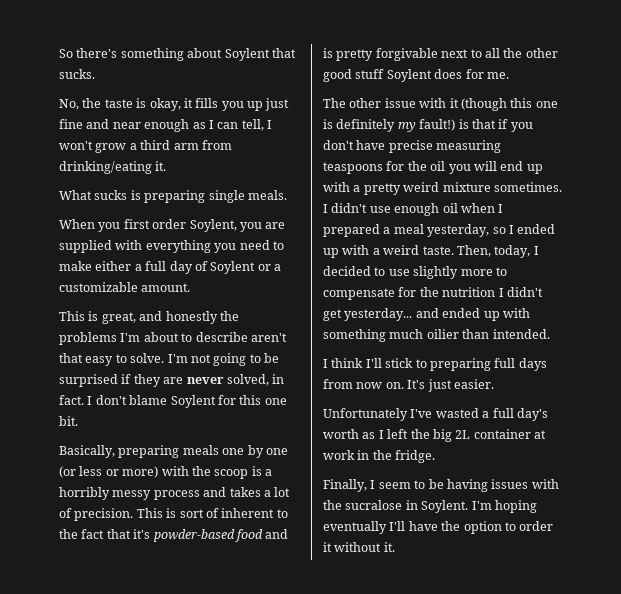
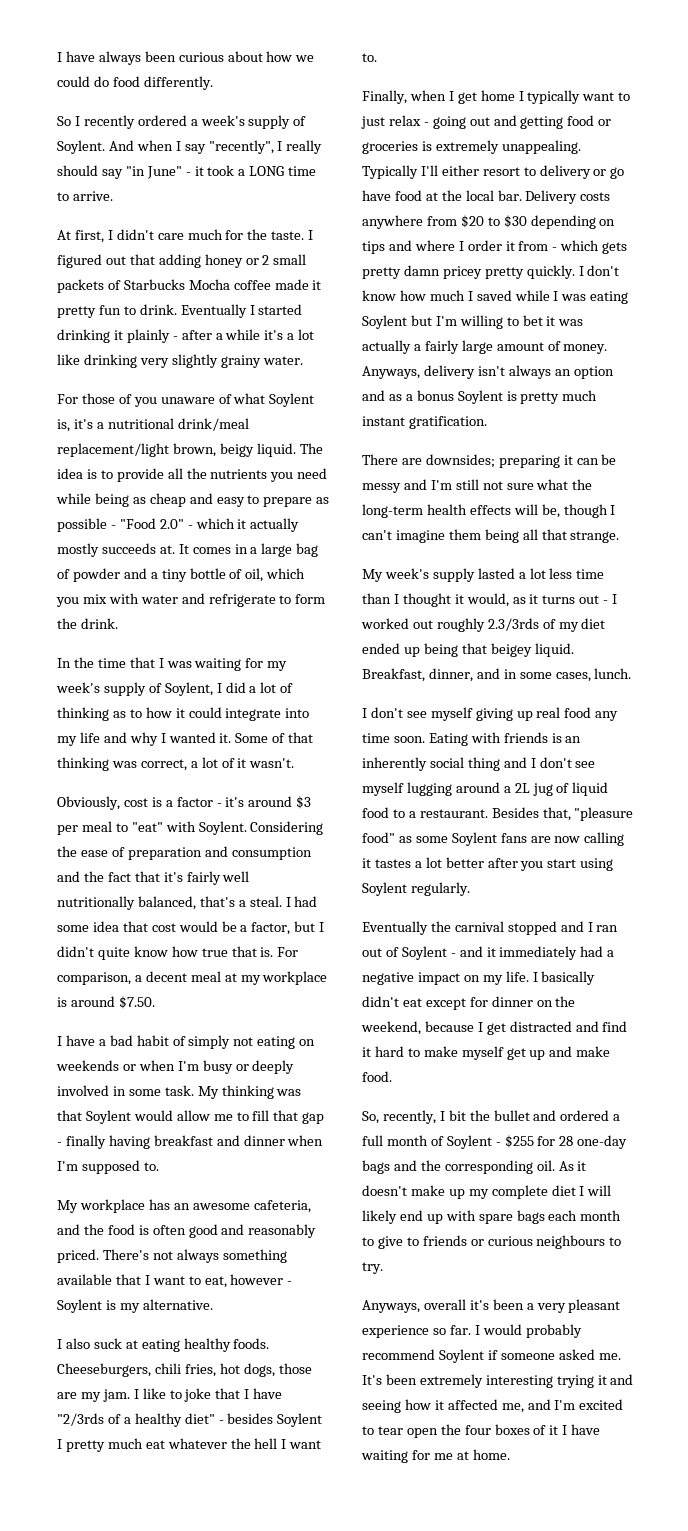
- So there's something about Soylent that sucks.
- No, the taste is okay, it fills you up just fine and near enough as I can tell, I won't grow a third arm from drinking/eating it.
- What sucks is preparing single meals.
- When you first order Soylent, you are supplied with everything you need to make either a full day of Soylent or a customizable amount.
- This is great, and honestly the problems I'm about to describe aren't that easy to solve. I'm not going to be surprised if they are never solved, in fact. I don't blame Soylent for this one bit.
- Basically, preparing meals one by one (or less or more) with the scoop is a horribly messy process and takes a lot of precision. This is sort of inherent to the fact that it's powder-based food and is pretty forgivable next to all the other good stuff Soylent does for me.
- The other issue with it (though this one is definitely my fault!) is that if you don't have precise measuring teaspoons for the oil you will end up with a pretty weird mixture sometimes. I didn't use enough oil when I prepared a meal yesterday, so I ended up with a weird taste. Then, today, I decided to use slightly more to compensate for the nutrition I didn't get yesterday... and ended up with something much oilier than intended.
- I think I'll stick to preparing full days from now on. It's just easier.
- Unfortunately I've wasted a full day's worth as I left the big 2L container at work in the fridge.
- Finally, I seem to be having issues with the sucralose in Soylent. I'm hoping eventually I'll have the option to order it without it.
+ I have always been curious about how we could do food differently.
+ So I recently ordered a week's supply of Soylent. And when I say "recently", I really should say "in June" - it took a LONG time to arrive.
+ At first, I didn't care much for the taste. I figured out that adding honey or 2 small packets of Starbucks Mocha coffee made it pretty fun to drink. Eventually I started drinking it plainly - after a while it's a lot like drinking very slightly grainy water.
+ For those of you unaware of what Soylent is, it's a nutritional drink/meal replacement/light brown, beigy liquid. The idea is to provide all the nutrients you need while being as cheap and easy to prepare as possible - "Food 2.0" - which it actually mostly succeeds at. It comes in a large bag of powder and a tiny bottle of oil, which you mix with water and refrigerate to form the drink.
+ In the time that I was waiting for my week's supply of Soylent, I did a lot of thinking as to how it could integrate into my life and why I wanted it. Some of that thinking was correct, a lot of it wasn't.
+ Obviously, cost is a factor - it's around $3 per meal to "eat" with Soylent. Considering the ease of preparation and consumption and the fact that it's fairly well nutritionally balanced, that's a steal. I had some idea that cost would be a factor, but I didn't quite know how true that is. For comparison, a decent meal at my workplace is around $7.50.
+ I have a bad habit of simply not eating on weekends or when I'm busy or deeply involved in some task. My thinking was that Soylent would allow me to fill that gap - finally having breakfast and dinner when I'm supposed to.
+ My workplace has an awesome cafeteria, and the food is often good and reasonably priced. There's not always something available that I want to eat, however - Soylent is my alternative.
+ I also suck at eating healthy foods. Cheeseburgers, chili fries, hot dogs, those are my jam. I like to joke that I have "2/3rds of a healthy diet" - besides Soylent I pretty much eat whatever the hell I want to.
+ Finally, when I get home I typically want to just relax - going out and getting food or groceries is extremely unappealing. Typically I'll either resort to delivery or go have food at the local bar. Delivery costs anywhere from $20 to $30 depending on tips and where I order it from - which gets pretty damn pricey pretty quickly. I don't know how much I saved while I was eating Soylent but I'm willing to bet it was actually a fairly large amount of money. Anyways, delivery isn't always an option and as a bonus Soylent is pretty much instant gratification.
+ There are downsides; preparing it can be messy and I'm still not sure what the long-term health effects will be, though I can't imagine them being all that strange.
+ My week's supply lasted a lot less time than I thought it would, as it turns out - I worked out roughly 2.3/3rds of my diet ended up being that beigey liquid. Breakfast, dinner, and in some cases, lunch.
+ I don't see myself giving up real food any time soon. Eating with friends is an inherently social thing and I don't see myself lugging around a 2L jug of liquid food to a restaurant. Besides that, "pleasure food" as some Soylent fans are now calling it tastes a lot better after you start using Soylent regularly.
+ Eventually the carnival stopped and I ran out of Soylent - and it immediately had a negative impact on my life. I basically didn't eat except for dinner on the weekend, because I get distracted and find it hard to make myself get up and make food.
+ So, recently, I bit the bullet and ordered a full month of Soylent - $255 for 28 one-day bags and the corresponding oil. As it doesn't make up my complete diet I will likely end up with spare bags each month to give to friends or curious neighbours to try.
+ Anyways, overall it's been a very pleasant experience so far. I would probably recommend Soylent if someone asked me. It's been extremely interesting trying it and seeing how it affected me, and I'm excited to tear open the four boxes of it I have waiting for me at home.

